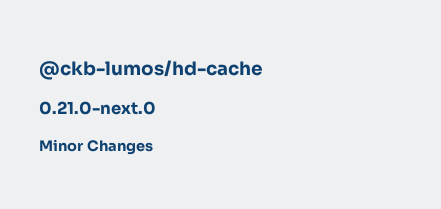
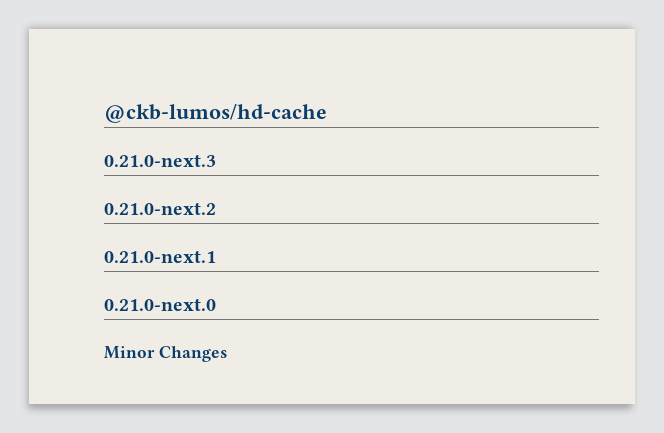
+ 0.21.0-next.3
+ 0.21.0-next.2
+ 0.21.0-next.1

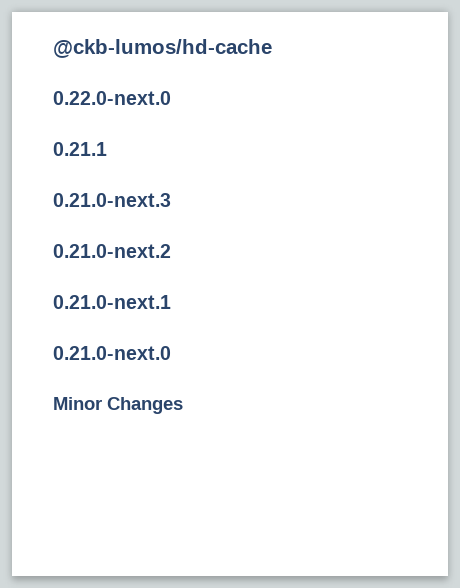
+ 0.22.0-next.0
+ 0.21.1

